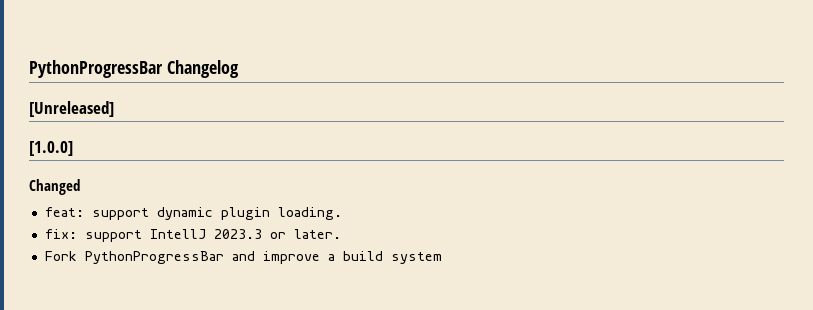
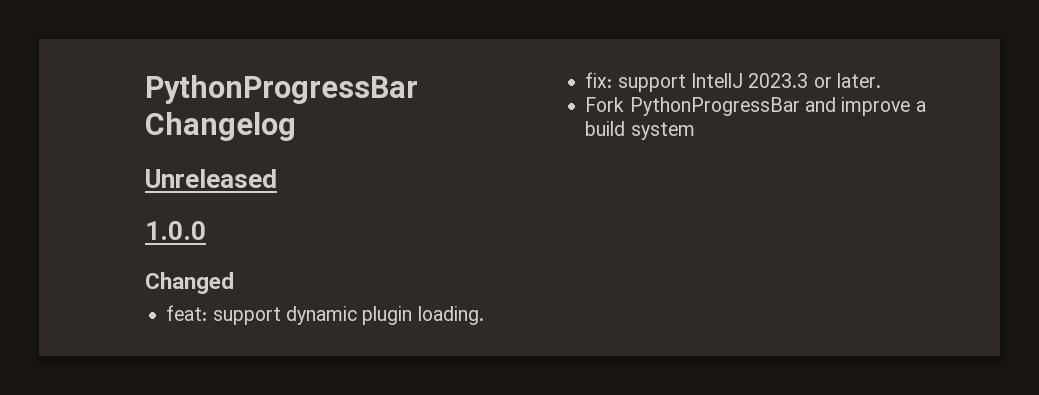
- [Unreleased]
- [1.0.0]
+ Unreleased
+ 1.0.0

